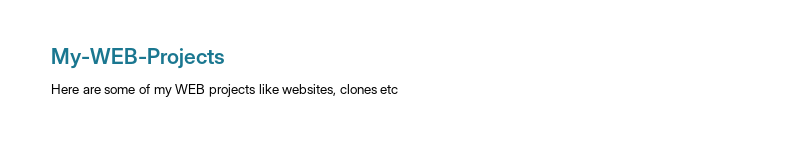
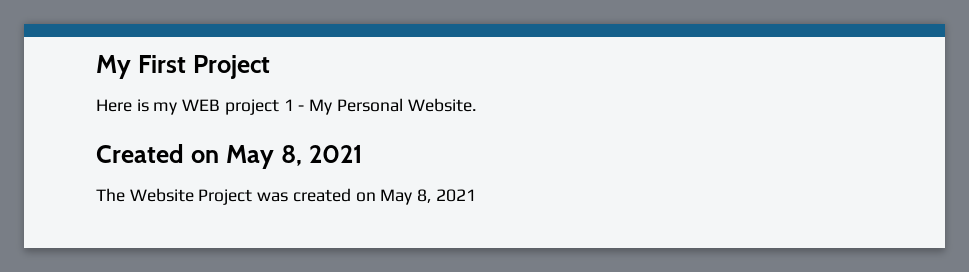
- My-WEB-Projects
- Here are some of my WEB projects like websites, clones etc
+ My First Project
+ Here is my WEB project 1 - My Personal Website.
+ Created on May 8, 2021
+ The Website Project was created on May 8, 2021

